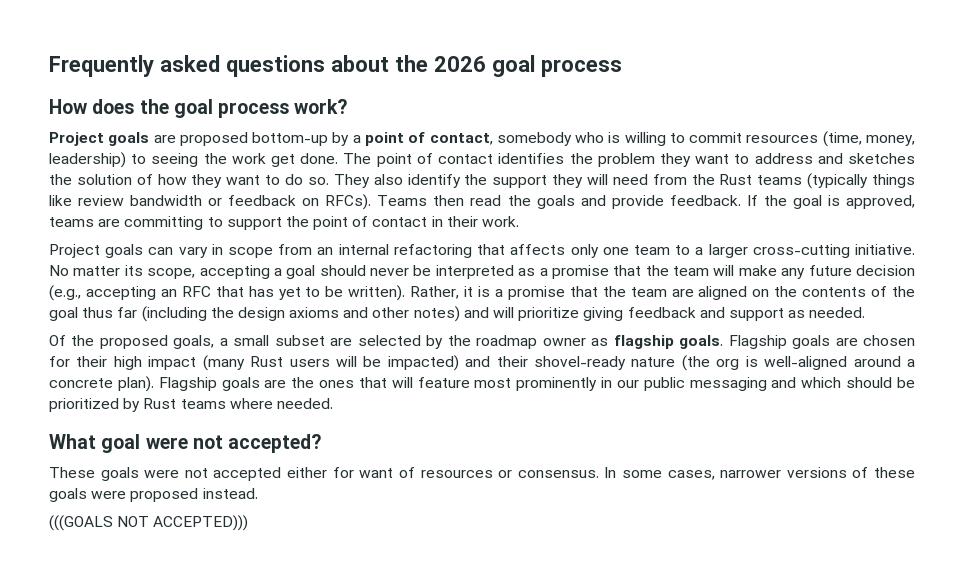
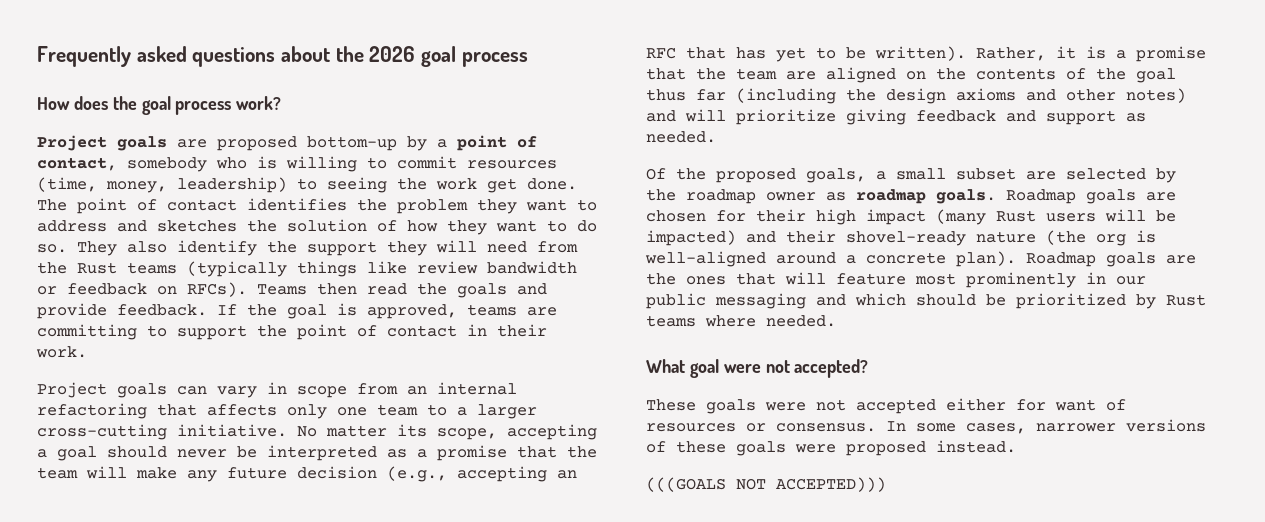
- Of the proposed goals, a small subset are selected by the roadmap owner as flagship goals. Flagship goals are chosen for their high impact (many Rust users will be impacted) and their shovel-ready nature (the org is well-aligned around a concrete plan).
+ Of the proposed goals, a small subset are selected by the roadmap owner as roadmap goals. Roadmap goals are chosen for their high impact (many Rust users will be impacted) and their shovel-ready nature (the org is well-aligned around a concrete plan).
- Flagship goals are the ones that will feature most prominently in our public messaging and which should be prioritized by Rust teams where needed.
+ Roadmap goals are the ones that will feature most prominently in our public messaging and which should be prioritized by Rust teams where needed.

